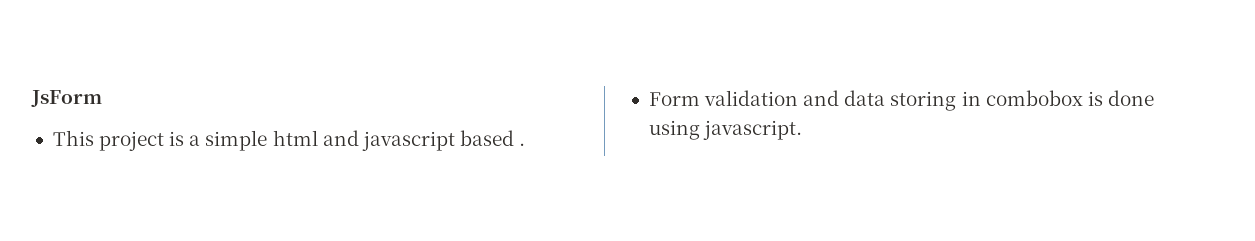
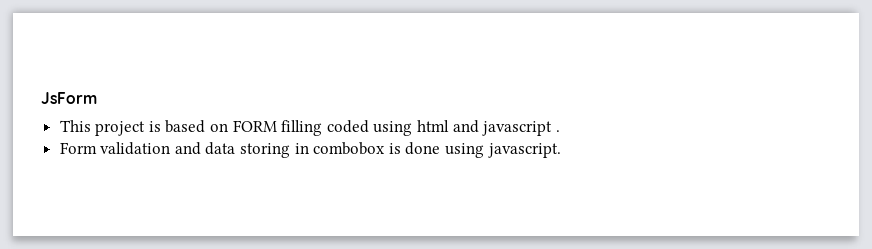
- This project is a simple html and javascript based .
+ This project is based on FORM filling coded using html and javascript .

